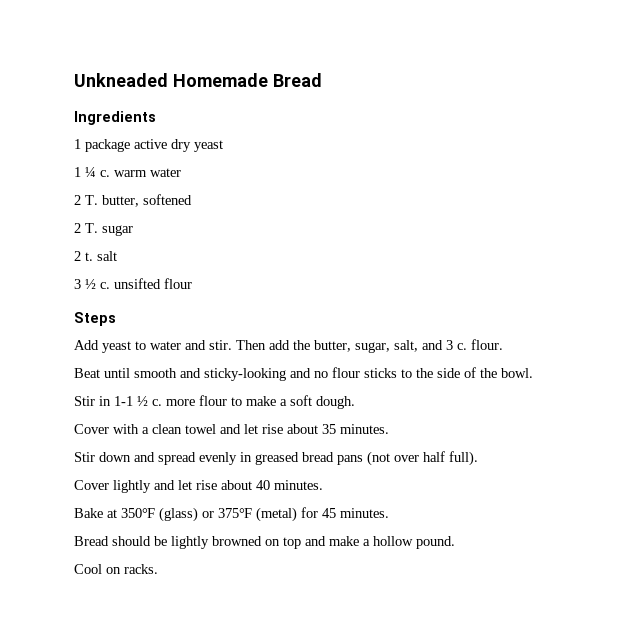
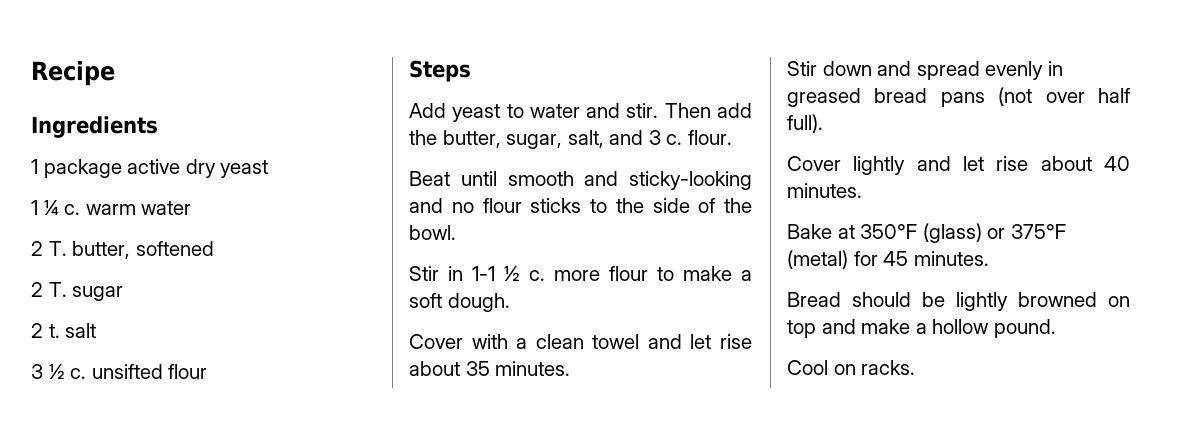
- Unkneaded Homemade Bread
+ Recipe

